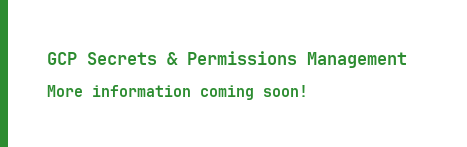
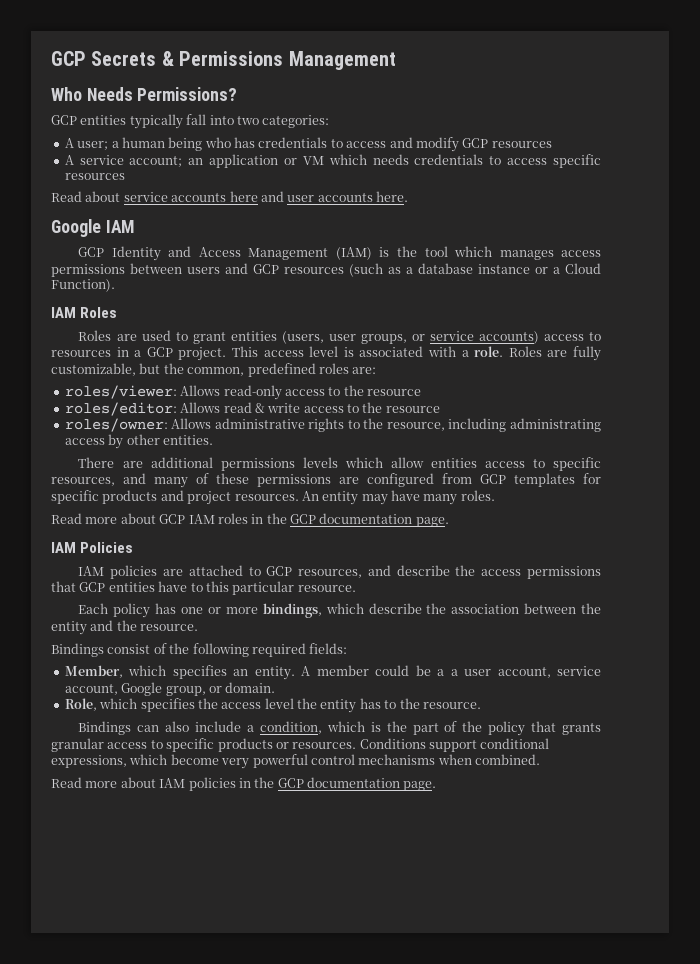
- More information coming soon!
+ Who Needs Permissions?
+ GCP entities typically fall into two categories:
+ A user; a human being who has credentials to access and modify GCP resources
+ A service account; an application or VM which needs credentials to access specific resources
+ Read about service accounts here and user accounts here.
+ Google IAM
+ GCP Identity and Access Management (IAM) is the tool which manages access permissions between users and GCP resources (such as a database instance or a Cloud Function).
+ IAM Roles
+ Roles are used to grant entities (users, user groups, or service accounts) access to resources in a GCP project. This access level is associated with a role. Roles are fully customizable, but the common, predefined roles are:
+ roles/viewer: Allows read-only access to the resource
+ roles/editor: Allows read & write access to the resource
+ roles/owner: Allows administrative rights to the resource, including administrating access by other entities.
+ There are additional permissions levels which allow entities access to specific resources, and many of these permissions are configured from GCP templates for specific products and project resources. An entity may have many roles.
+ Read more about GCP IAM roles in the GCP documentation page.
+ IAM Policies
+ IAM policies are attached to GCP resources, and describe the access permissions that GCP entities have to this particular resource.
+ Each policy has one or more bindings, which describe the association between the entity and the resource.
+ Bindings consist of the following required fields:
+ Member, which specifies an entity. A member could be a a user account, service account, Google group, or domain.
+ Role, which specifies the access level the entity has to the resource.
+ Bindings can also include a condition, which is the part of the policy that grants granular access to specific products or resources. Conditions support conditional expressions, which become very powerful control mechanisms when combined.
+ Read more about IAM policies in the GCP documentation page.

